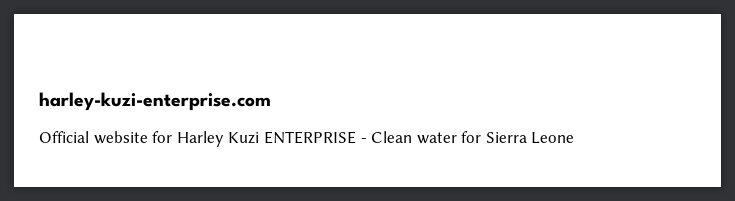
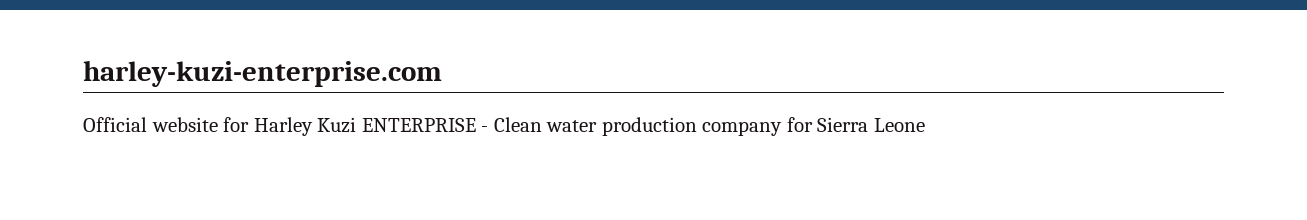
- Official website for Harley Kuzi ENTERPRISE - Clean water for Sierra Leone
+ Official website for Harley Kuzi ENTERPRISE - Clean water production company for Sierra Leone

